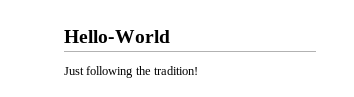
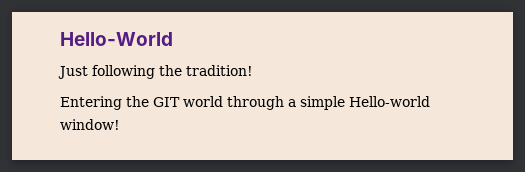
+ Entering the GIT world through a simple Hello-world window!

